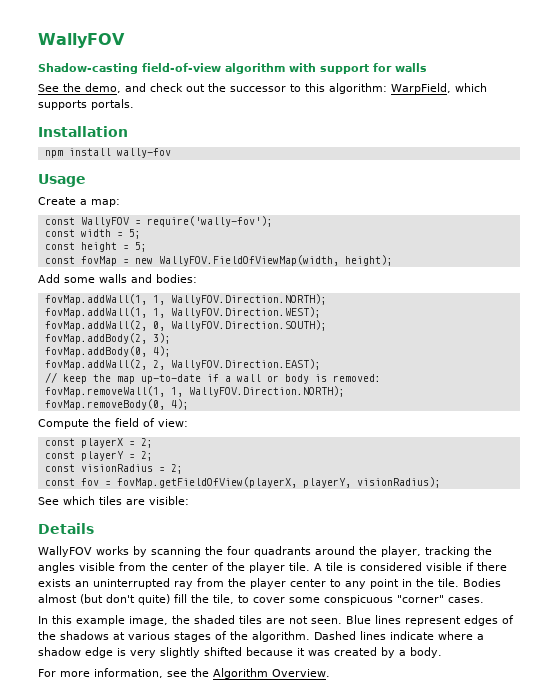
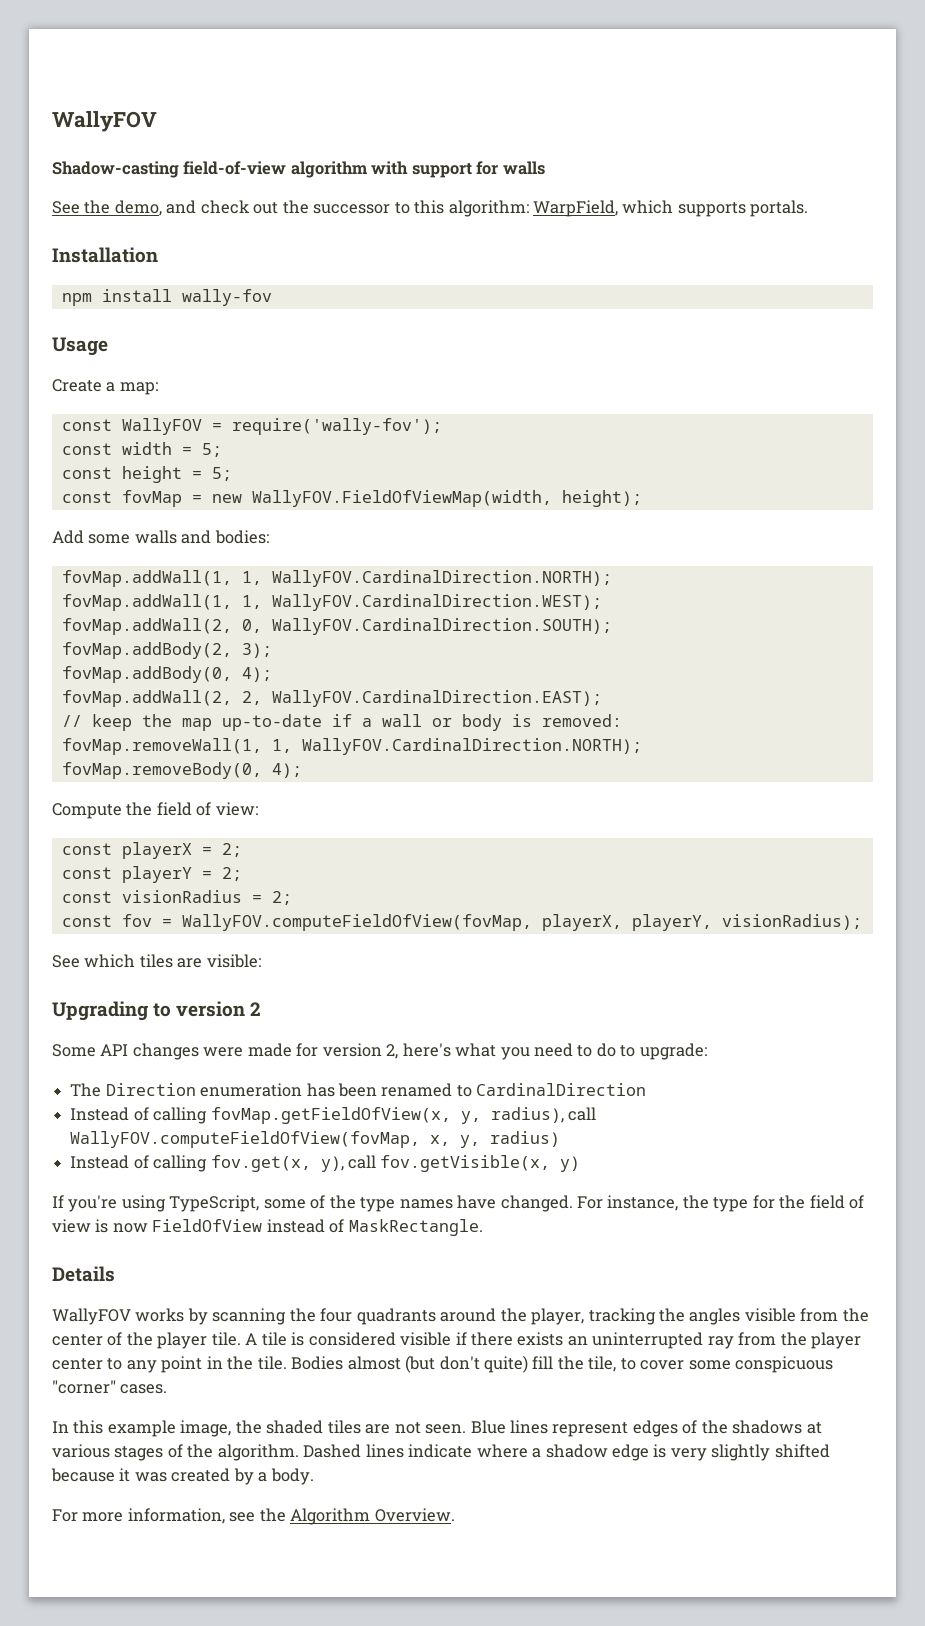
- fovMap.addWall(1, 1, WallyFOV.Direction.NORTH);
- fovMap.addWall(1, 1, WallyFOV.Direction.WEST);
+ fovMap.addWall(1, 1, WallyFOV.CardinalDirection.NORTH);
+ fovMap.addWall(1, 1, WallyFOV.CardinalDirection.WEST);
- fovMap.addWall(2, 0, WallyFOV.Direction.SOUTH);
+ fovMap.addWall(2, 0, WallyFOV.CardinalDirection.SOUTH);
- fovMap.addWall(2, 2, WallyFOV.Direction.EAST);
+ fovMap.addWall(2, 2, WallyFOV.CardinalDirection.EAST);
- fovMap.removeWall(1, 1, WallyFOV.Direction.NORTH);
+ fovMap.removeWall(1, 1, WallyFOV.CardinalDirection.NORTH);
- const fov = fovMap.getFieldOfView(playerX, playerY, visionRadius);
+ const fov = WallyFOV.computeFieldOfView(fovMap, playerX, playerY, visionRadius);
+ Upgrading to version 2
+ Some API changes were made for version 2, here's what you need to do to upgrade:
+ The Direction enumeration has been renamed to CardinalDirection
+ Instead of calling fovMap.getFieldOfView(x, y, radius), call WallyFOV.computeFieldOfView(fovMap, x, y, radius)
+ Instead of calling fov.get(x, y), call fov.getVisible(x, y)
+ If you're using TypeScript, some of the type names have changed. For instance, the type for the field of view is now FieldOfView instead of MaskRectangle.

